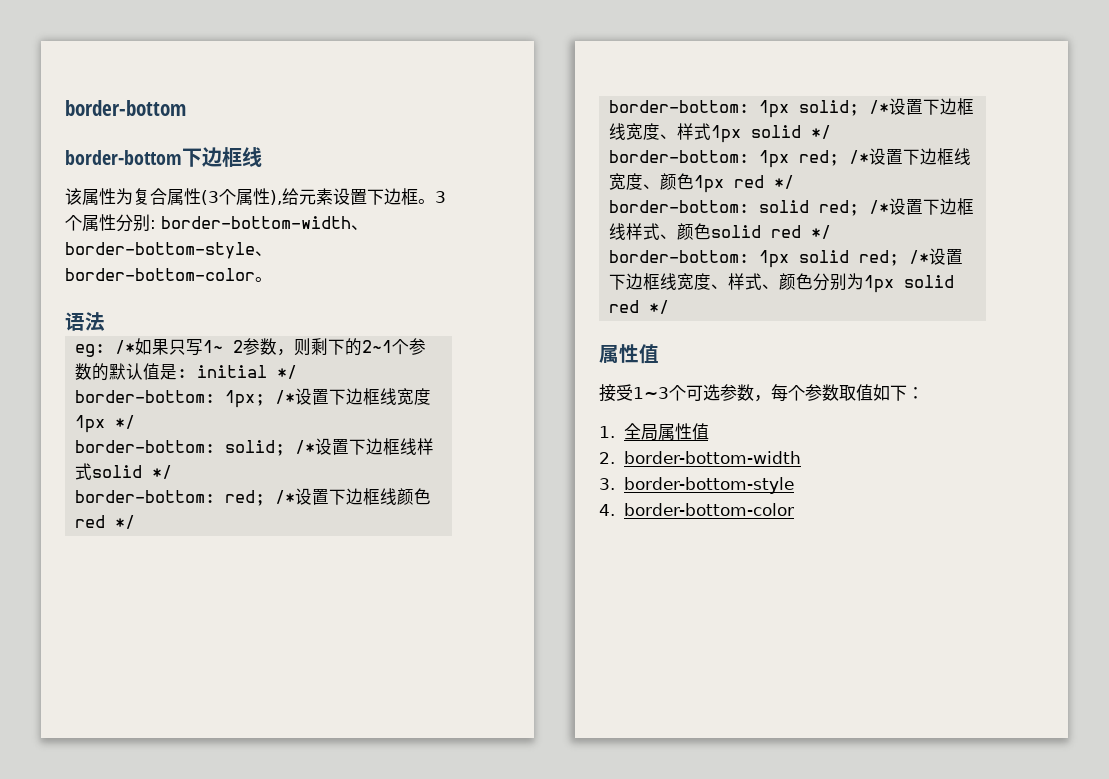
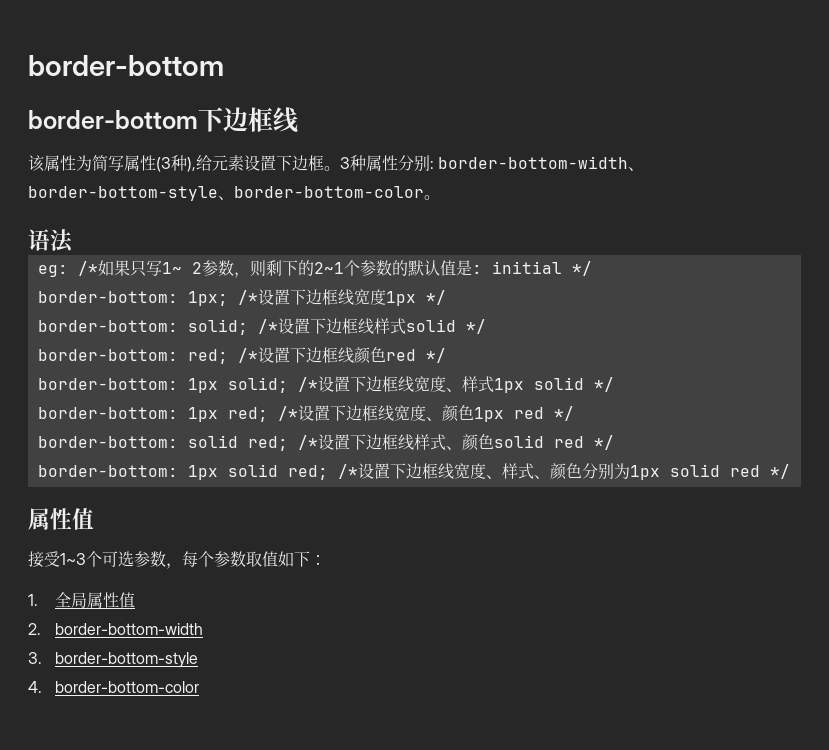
- 该属性为复合属性(3个属性),给元素设置下边框。
+ 该属性为简写属性(3种),给元素设置下边框。
- 3个属性分别: border-bottom-width、border-bottom-style、border-bottom-color。
+ 3种属性分别: border-bottom-width、border-bottom-style、border-bottom-color。

